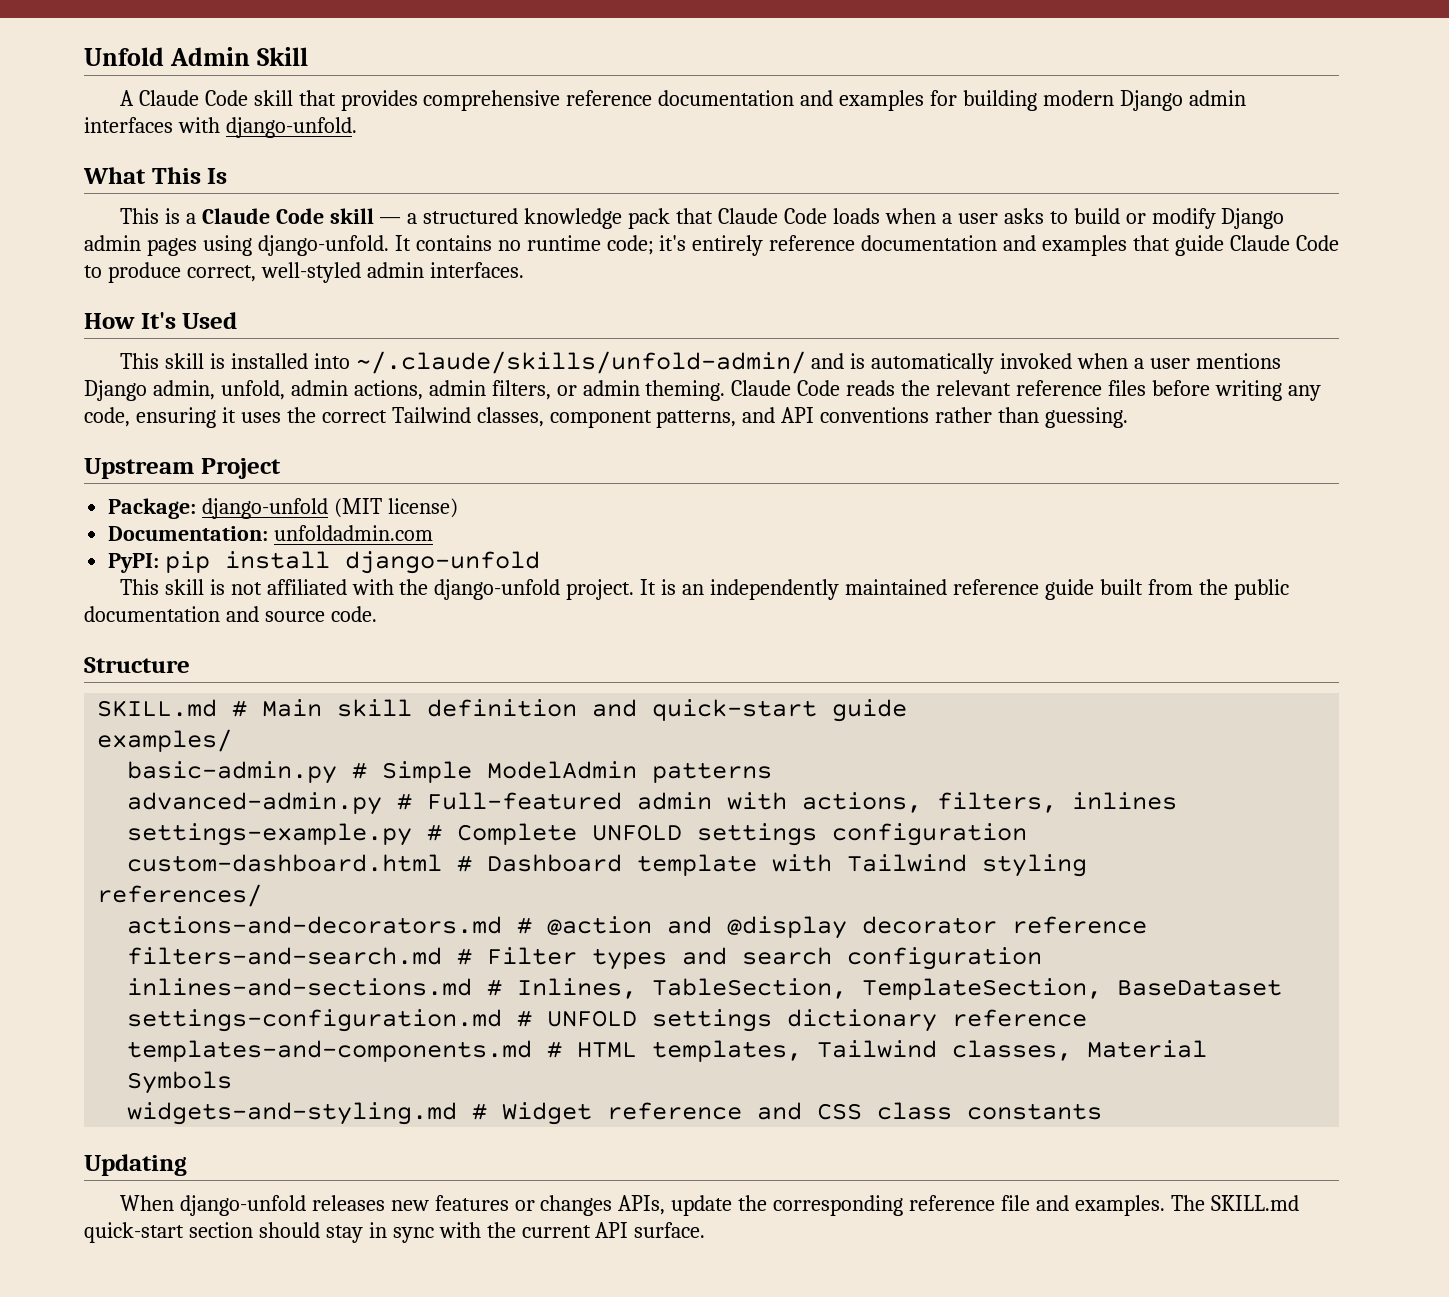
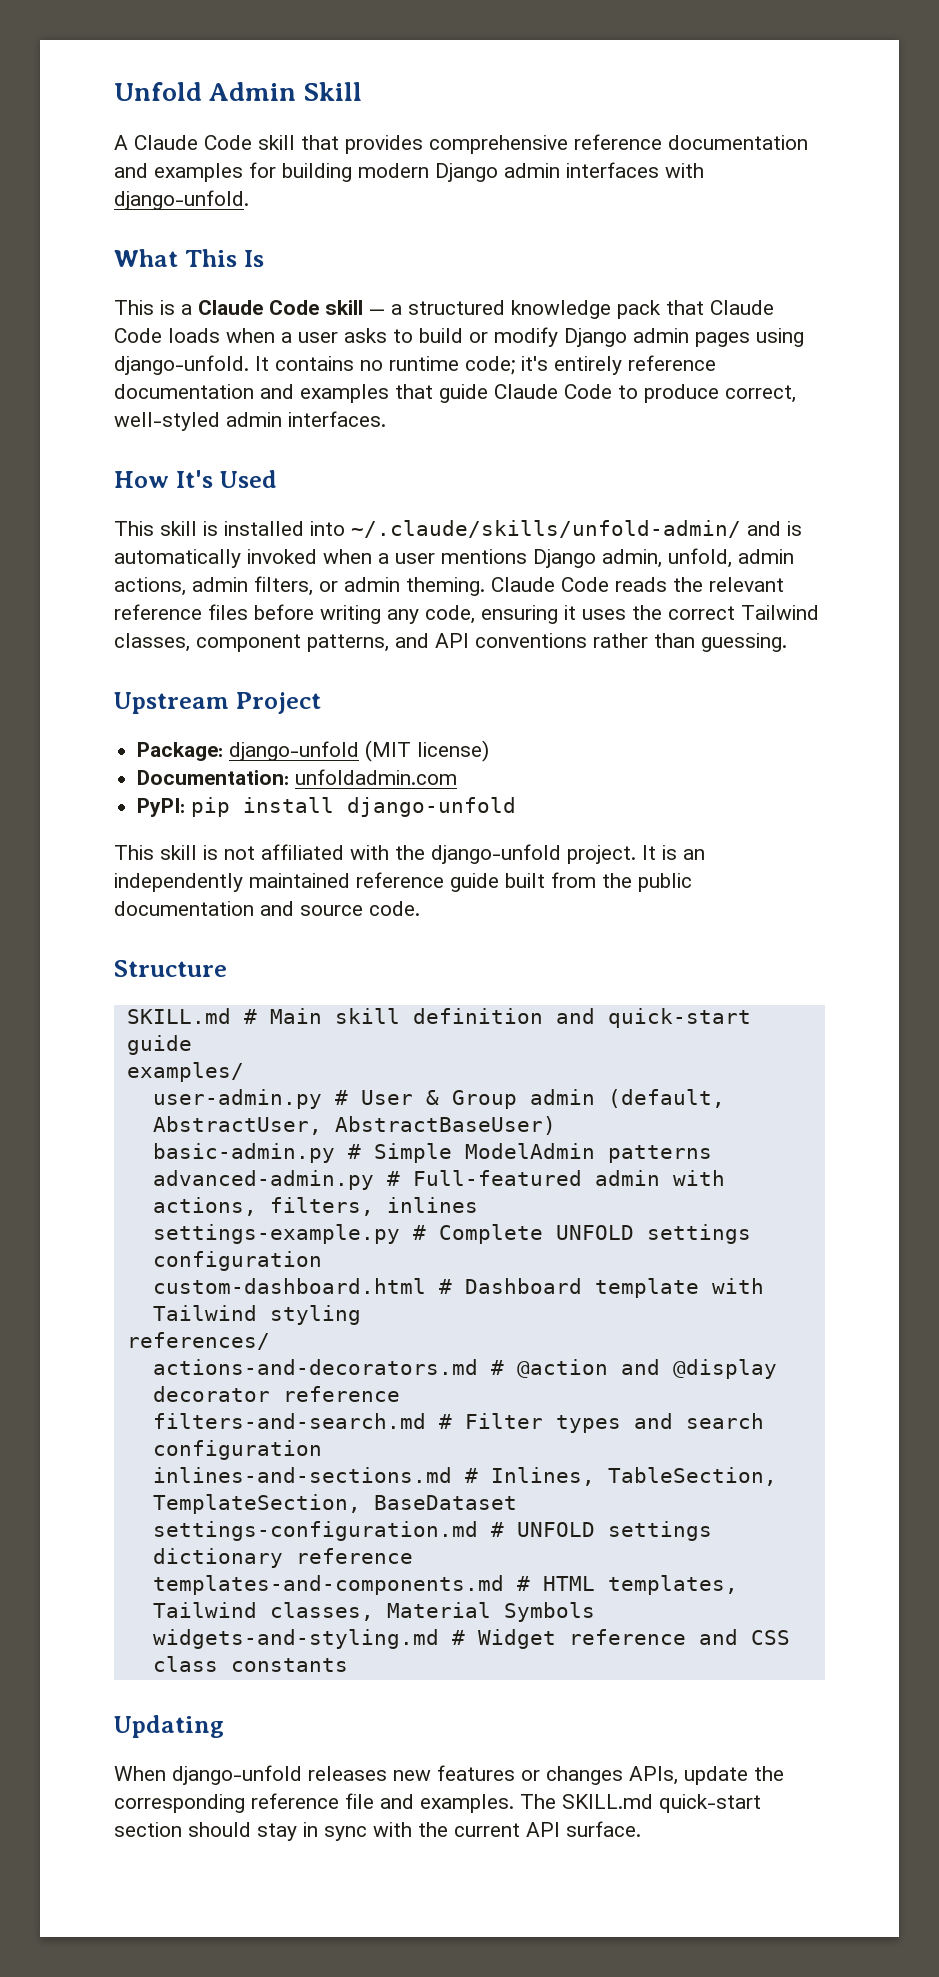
+ user-admin.py # User & Group admin (default, AbstractUser, AbstractBaseUser)

